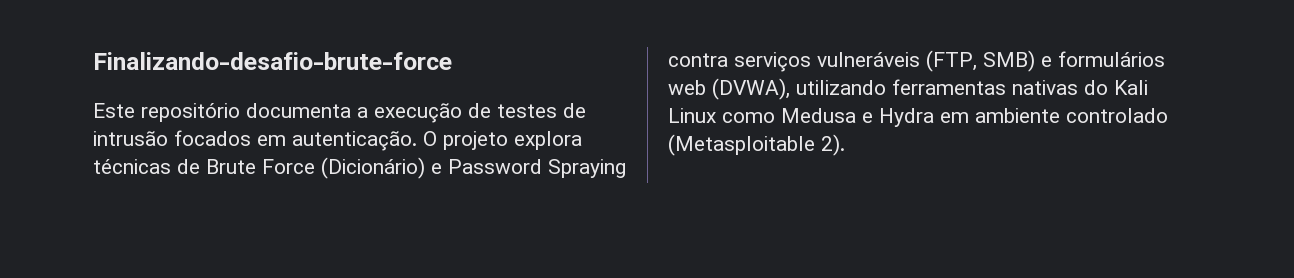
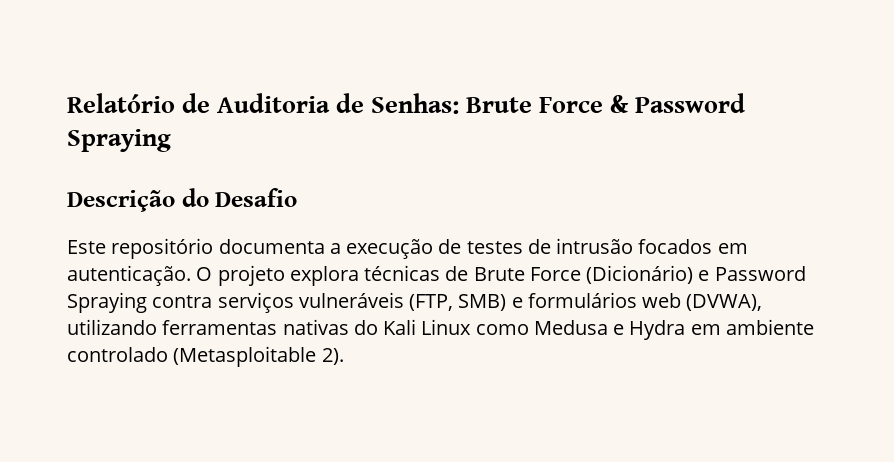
- Finalizando-desafio-brute-force
+ Relatório de Auditoria de Senhas: Brute Force & Password Spraying
+ Descrição do Desafio

